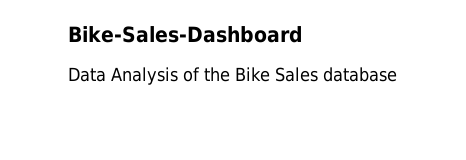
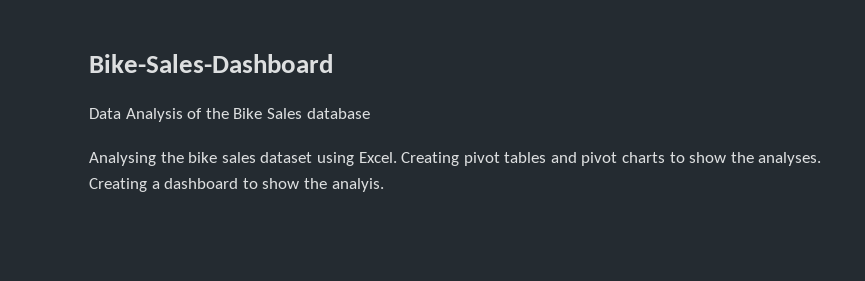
+ Analysing the bike sales dataset using Excel. Creating pivot tables and pivot charts to show the analyses. Creating a dashboard to show the analyis.

